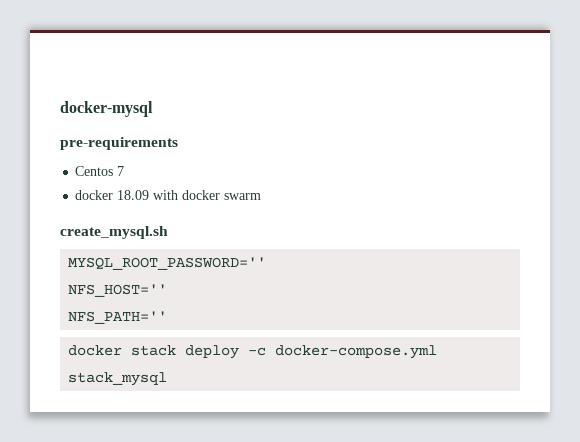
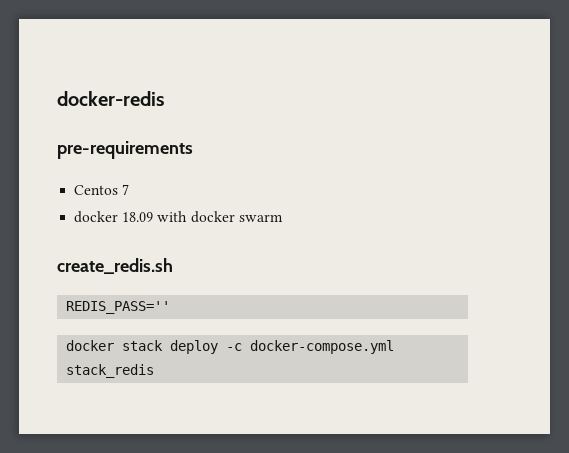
- docker-mysql
+ docker-redis
- create_mysql.sh
- MYSQL_ROOT_PASSWORD=''
- NFS_HOST=''
- NFS_PATH=''
+ create_redis.sh
+ REDIS_PASS=''
- docker stack deploy -c docker-compose.yml stack_mysql
+ docker stack deploy -c docker-compose.yml stack_redis

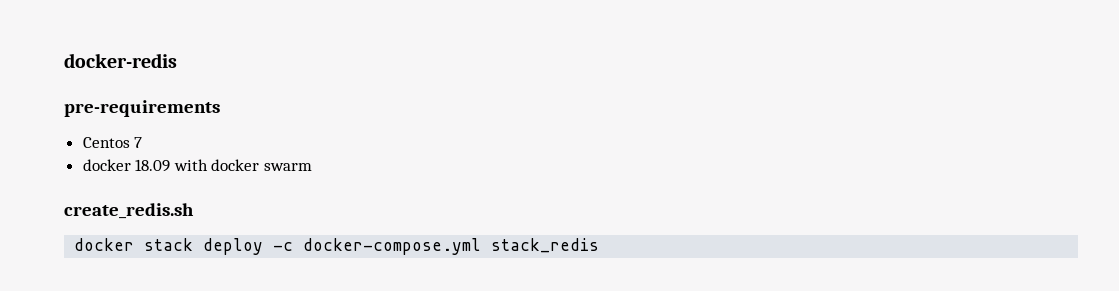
- REDIS_PASS=''

